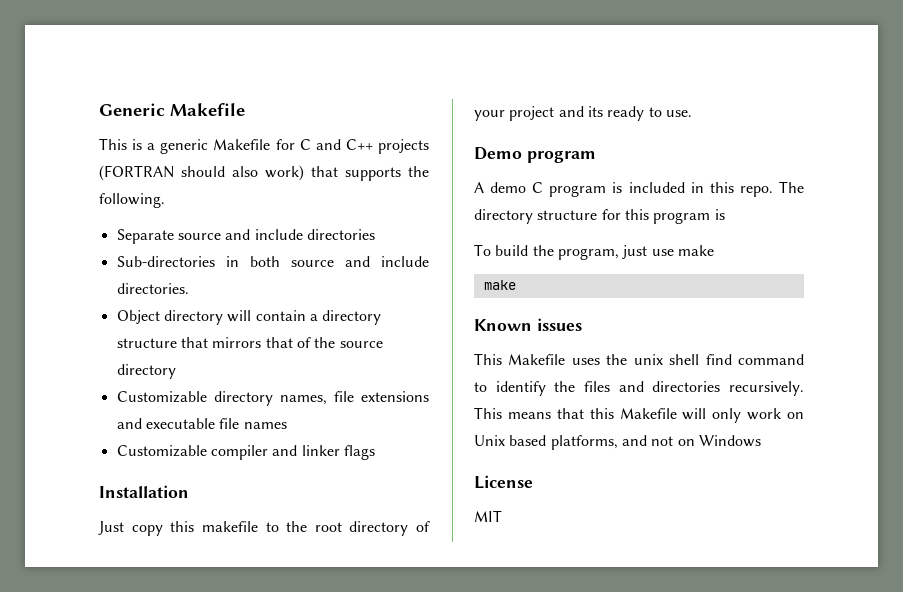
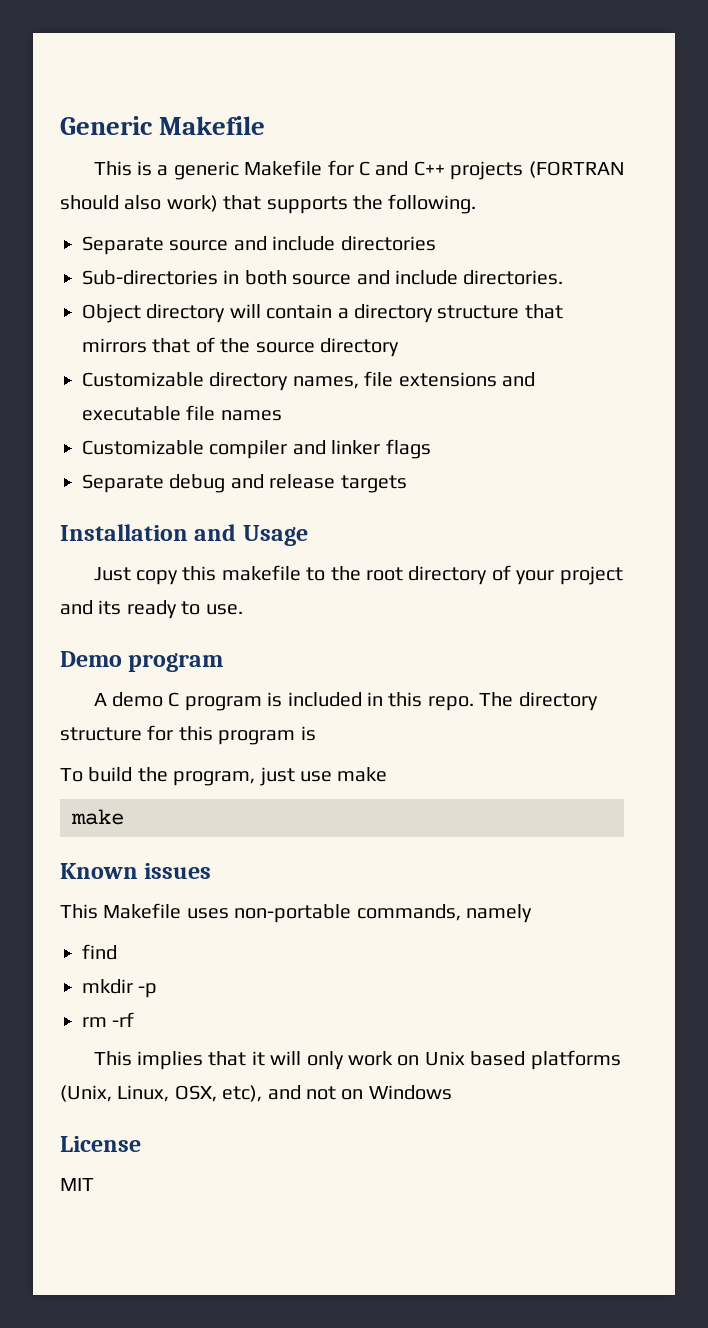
+ Separate debug and release targets
- Installation
+ Installation and Usage
- This Makefile uses the unix shell find command to identify the files and directories recursively. This means that this Makefile will only work on Unix based platforms, and not on Windows
+ This Makefile uses non-portable commands, namely
+ find
+ mkdir -p
+ rm -rf
+ This implies that it will only work on Unix based platforms (Unix, Linux, OSX, etc), and not on Windows

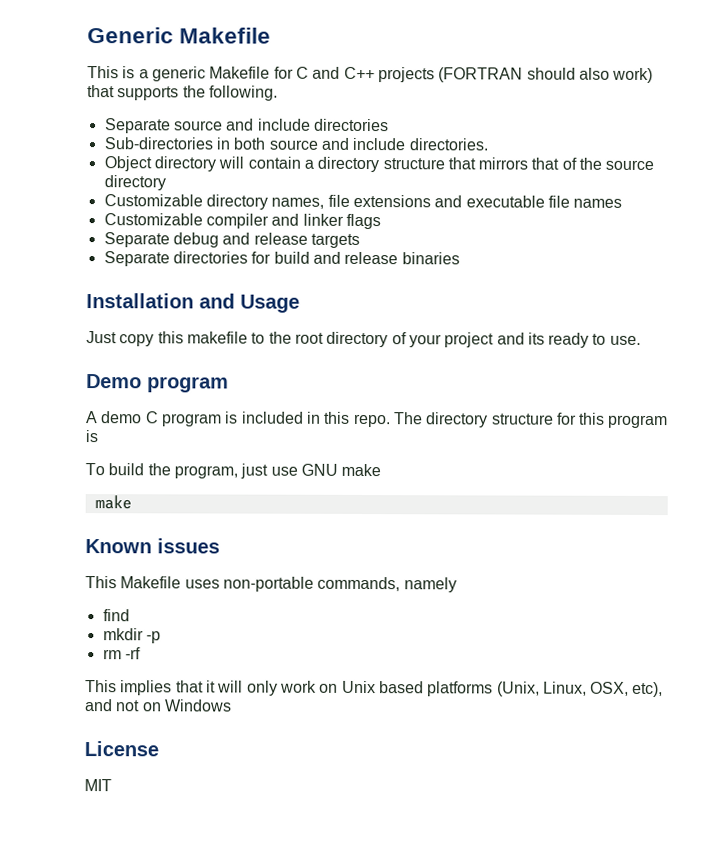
+ Separate directories for build and release binaries
- To build the program, just use make
+ To build the program, just use GNU make

